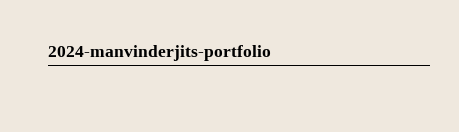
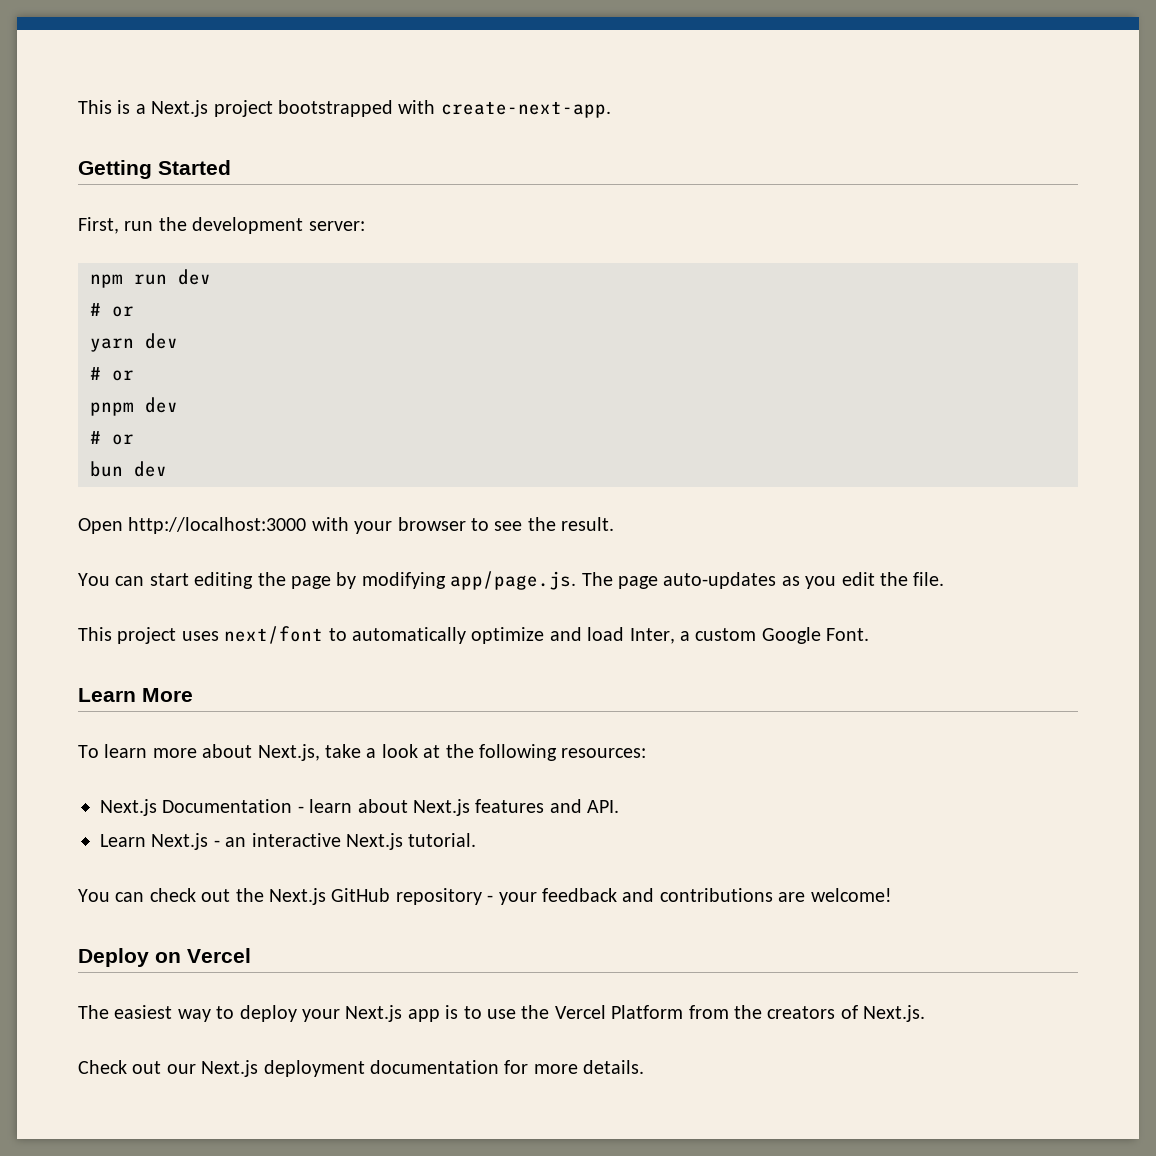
- 2024-manvinderjits-portfolio
+ This is a Next.js project bootstrapped with create-next-app.
+ Getting Started
+ First, run the development server:
+ npm run dev
+ # or
+ yarn dev
+ # or
+ pnpm dev
+ # or
+ bun dev
+ Open http://localhost:3000 with your browser to see the result.
+ You can start editing the page by modifying app/page.js. The page auto-updates as you edit the file.
+ This project uses next/font to automatically optimize and load Inter, a custom Google Font.
+ Learn More
+ To learn more about Next.js, take a look at the following resources:
+ Next.js Documentation - learn about Next.js features and API.
+ Learn Next.js - an interactive Next.js tutorial.
+ You can check out the Next.js GitHub repository - your feedback and contributions are welcome!
+ Deploy on Vercel
+ The easiest way to deploy your Next.js app is to use the Vercel Platform from the creators of Next.js.
+ Check out our Next.js deployment documentation for more details.

